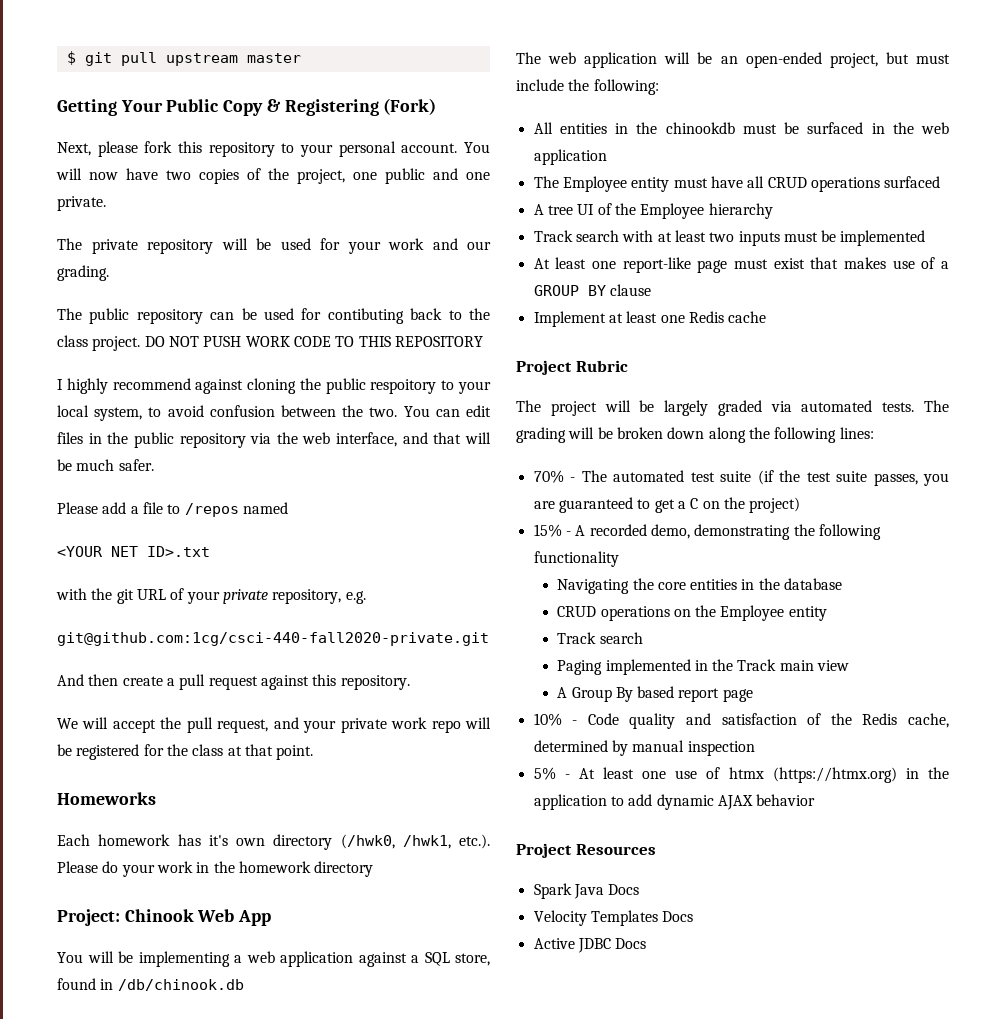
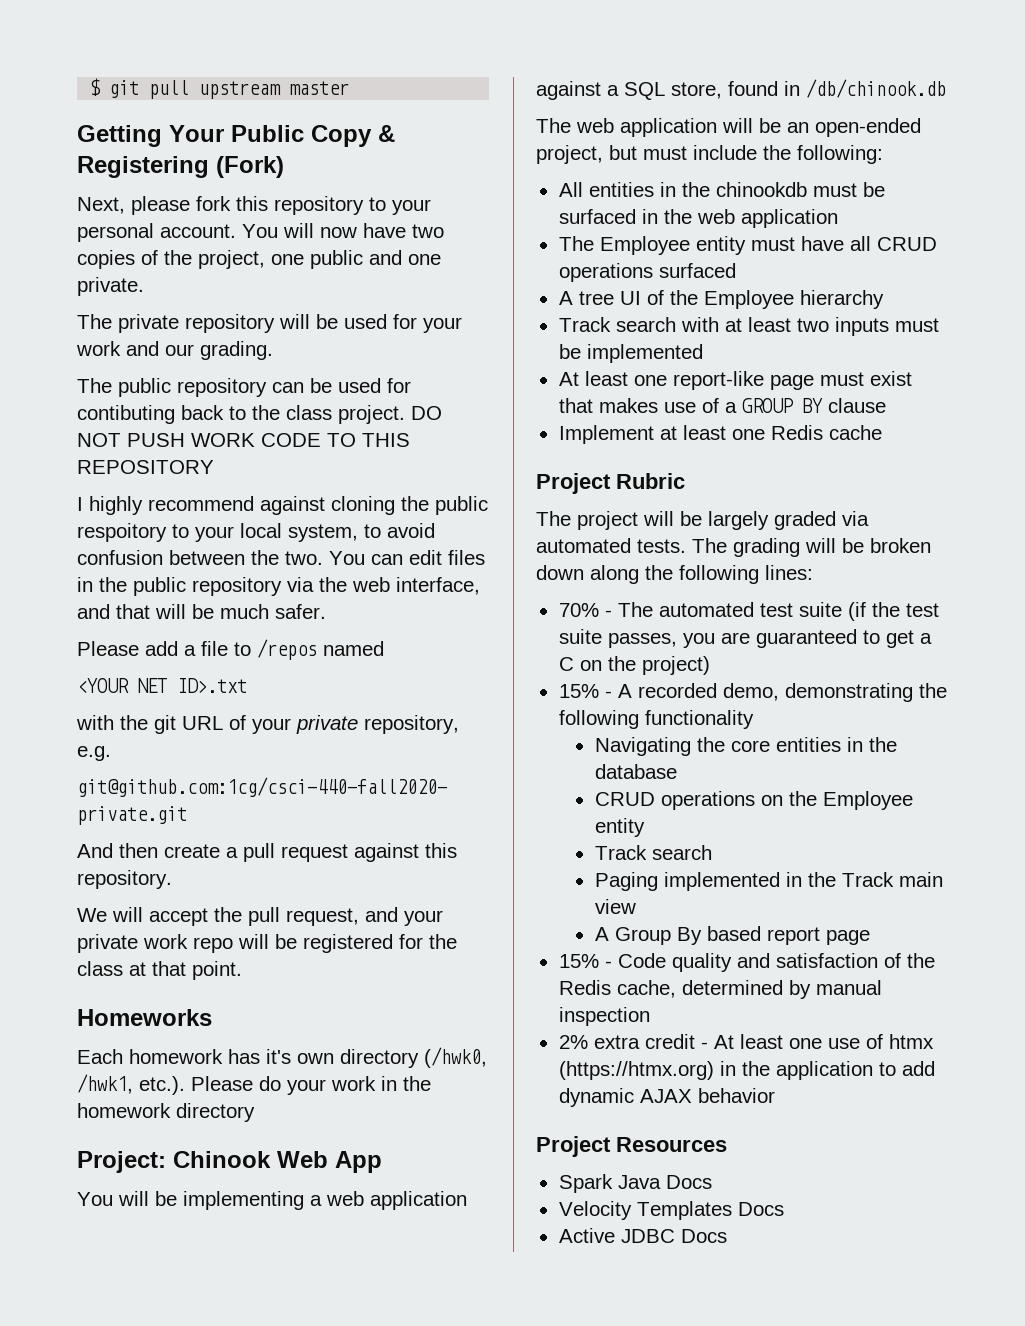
- 10% - Code quality and satisfaction of the Redis cache, determined by manual inspection
+ 15% - Code quality and satisfaction of the Redis cache, determined by manual inspection
- 5% - At least one use of htmx (https://htmx.org) in the application to add dynamic AJAX behavior
+ 2% extra credit - At least one use of htmx (https://htmx.org) in the application to add dynamic AJAX behavior

